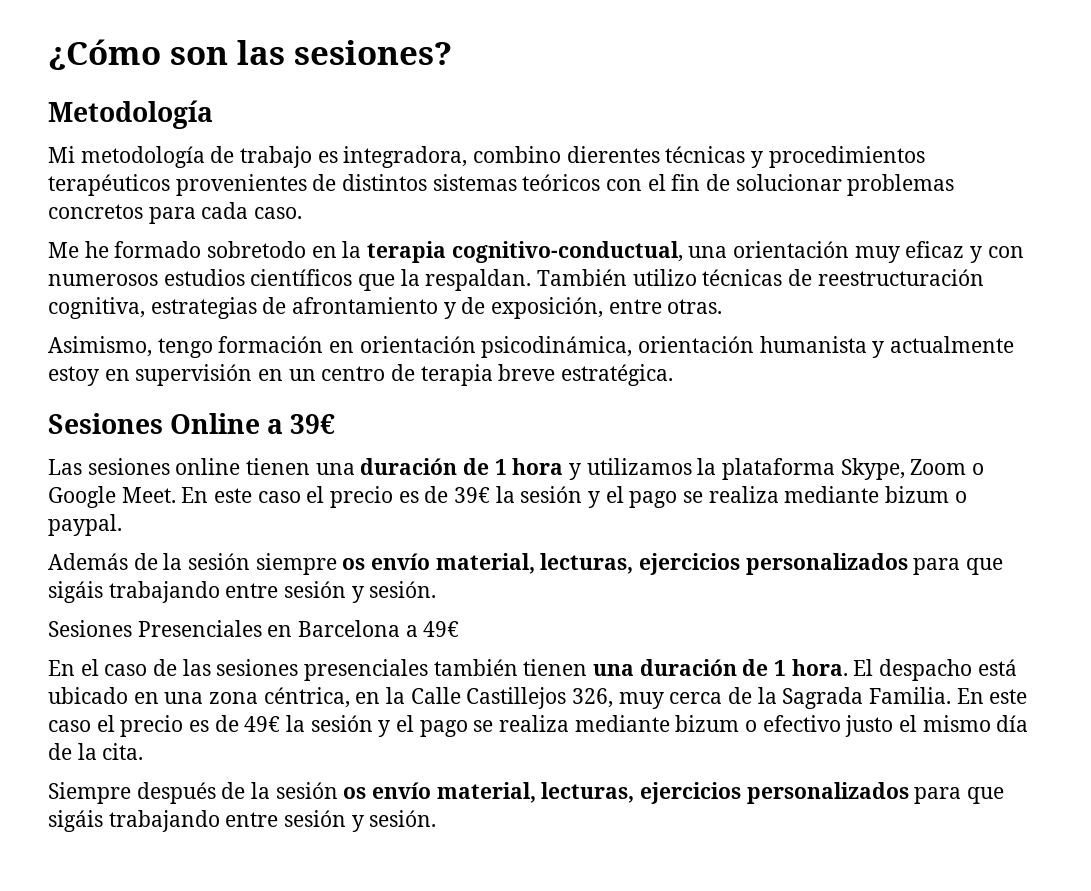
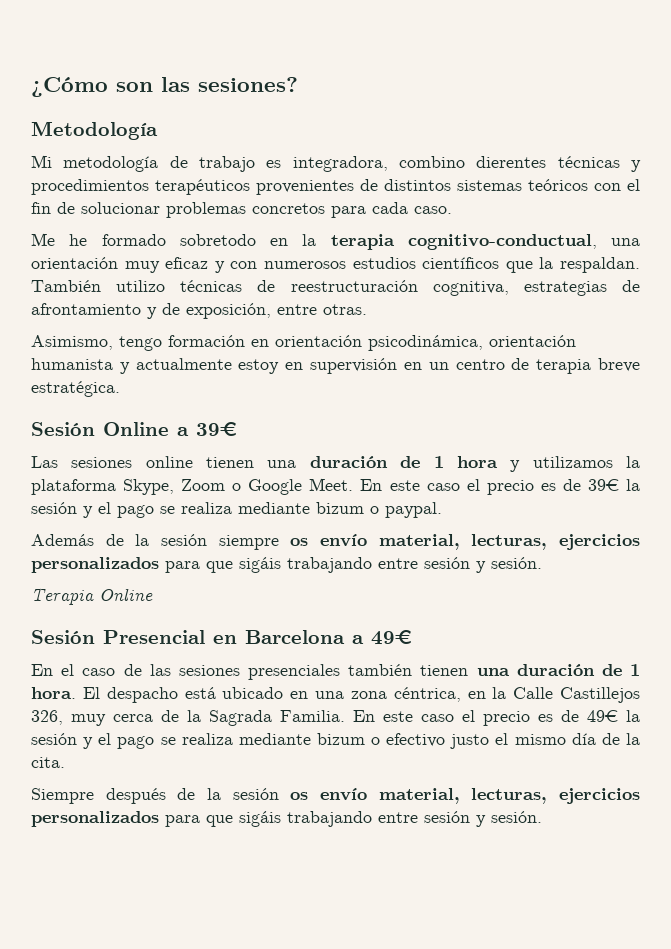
- Sesiones Online a 39€
+ Sesión Online a 39€
- Sesiones Presenciales en Barcelona a 49€
+ Terapia Online
+ Sesión Presencial en Barcelona a 49€

